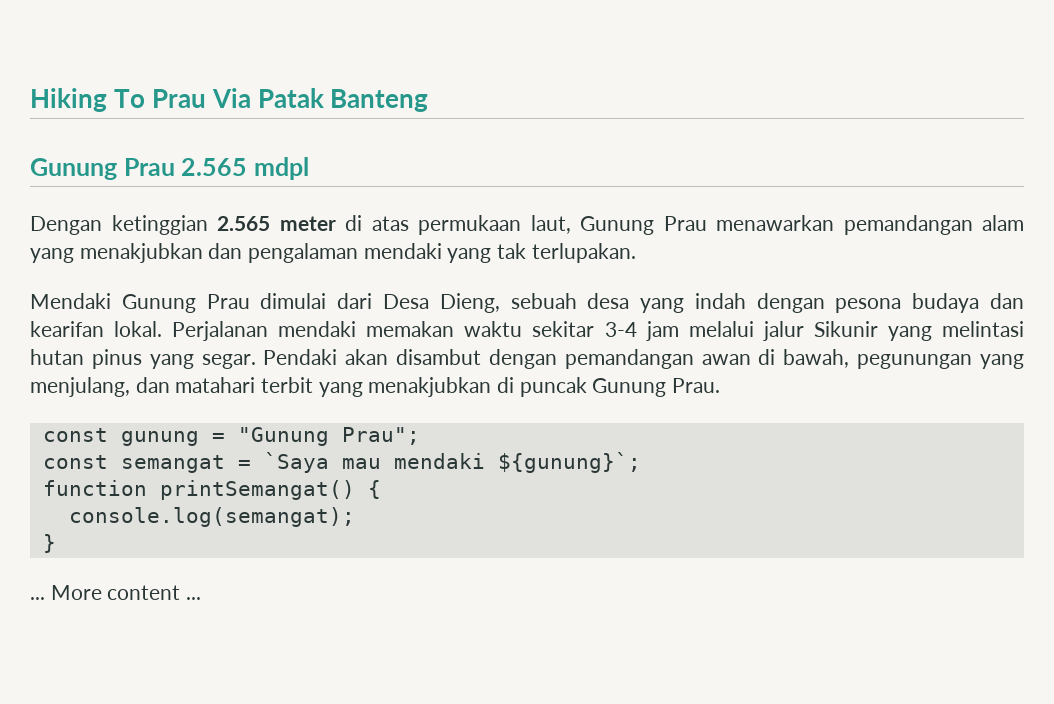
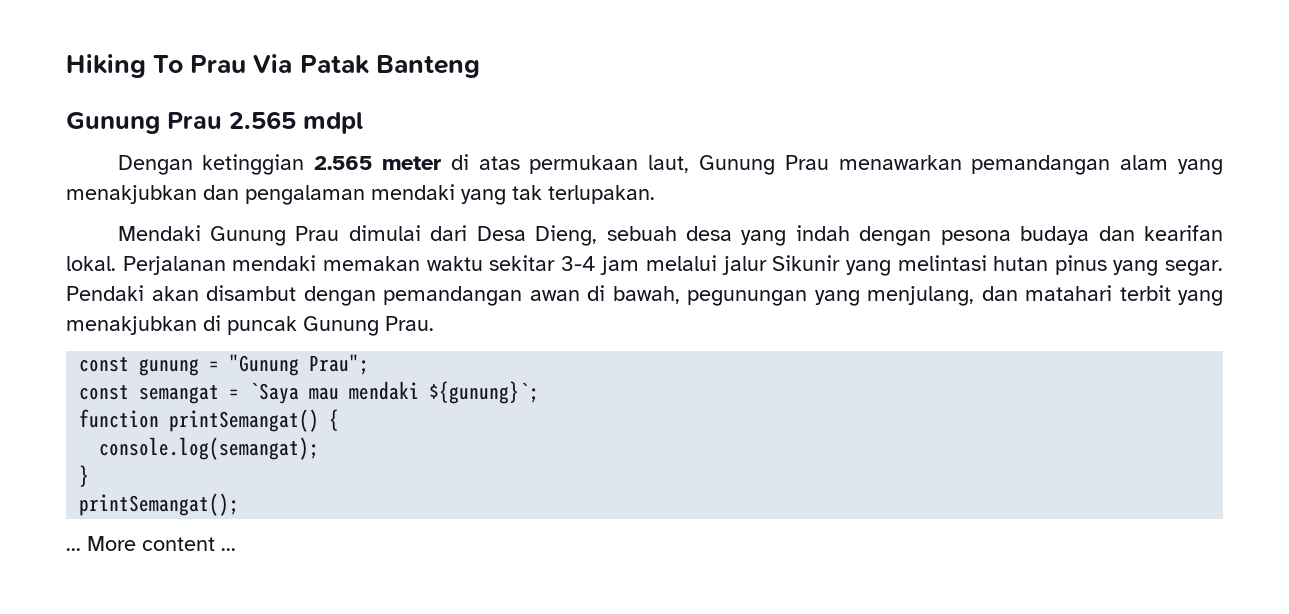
+ printSemangat();

